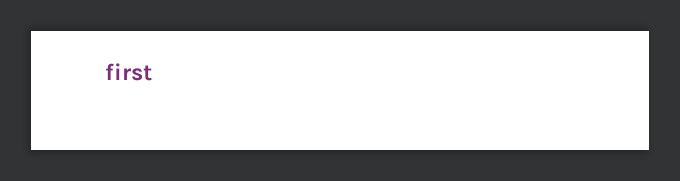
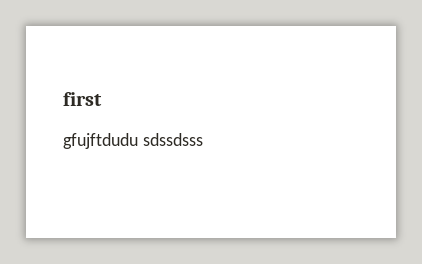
+ gfujftdudu sdssdsss

